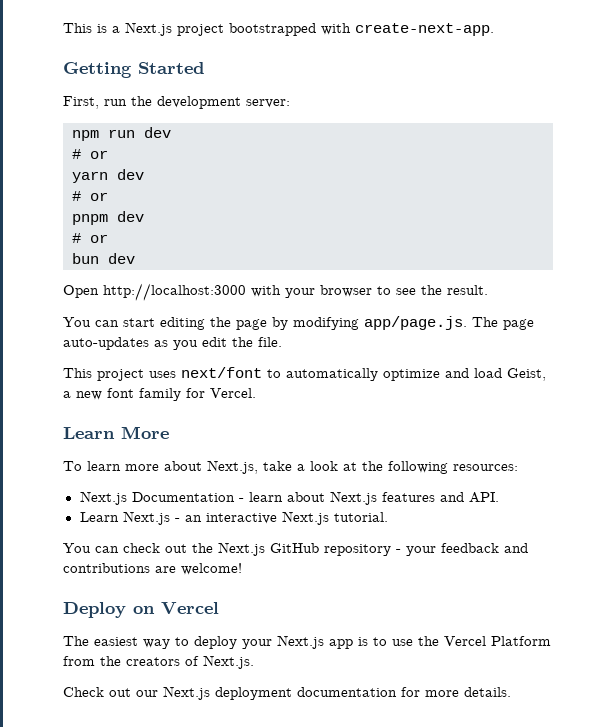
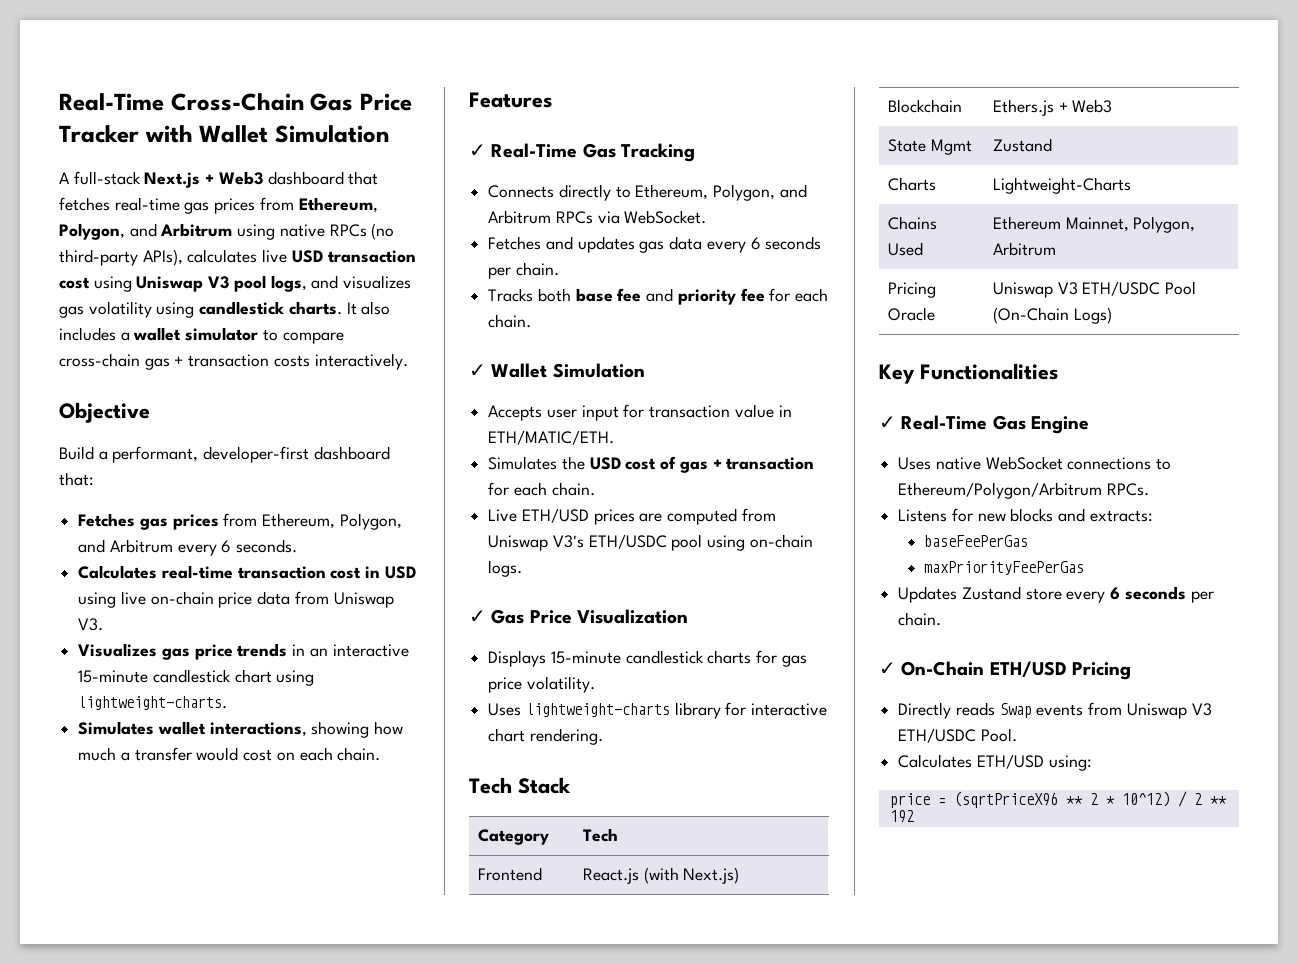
- This is a Next.js project bootstrapped with create-next-app.
- Getting Started
- First, run the development server:
- npm run dev
- # or
- yarn dev
- # or
- pnpm dev
- # or
- bun dev
- Open http://localhost:3000 with your browser to see the result.
- You can start editing the page by modifying app/page.js. The page auto-updates as you edit the file.
- This project uses next/font to automatically optimize and load Geist, a new font family for Vercel.
- Learn More
- To learn more about Next.js, take a look at the following resources:
- Next.js Documentation - learn about Next.js features and API.
- Learn Next.js - an interactive Next.js tutorial.
- You can check out the Next.js GitHub repository - your feedback and contributions are welcome!
- Deploy on Vercel
- The easiest way to deploy your Next.js app is to use the Vercel Platform from the creators of Next.js.
- Check out our Next.js deployment documentation for more details.
+ Real-Time Cross-Chain Gas Price Tracker with Wallet Simulation
+ A full-stack Next.js + Web3 dashboard that fetches real-time gas prices from Ethereum, Polygon, and Arbitrum using native RPCs (no third-party APIs), calculates live USD transaction cost using Uniswap V3 pool logs, and visualizes gas volatility using candlestick charts. It also includes a wallet simulator to compare cross-chain gas + transaction costs interactively.
+ Objective
+ Build a performant, developer-first dashboard that:
+ Fetches gas prices from Ethereum, Polygon, and Arbitrum every 6 seconds.
+ Calculates real-time transaction cost in USD using live on-chain price data from Uniswap V3.
+ Visualizes gas price trends in an interactive 15-minute candlestick chart using lightweight-charts.
+ Simulates wallet interactions, showing how much a transfer would cost on each chain.
+ Features
+ ✓ Real-Time Gas Tracking
+ Connects directly to Ethereum, Polygon, and Arbitrum RPCs via WebSocket.
+ Fetches and updates gas data every 6 seconds per chain.
+ Tracks both base fee and priority fee for each chain.
+ ✓ Wallet Simulation
+ Accepts user input for transaction value in ETH/MATIC/ETH.
+ Simulates the USD cost of gas + transaction for each chain.
+ Live ETH/USD prices are computed from Uniswap V3's ETH/USDC pool using on-chain logs.
+ ✓ Gas Price Visualization
+ Displays 15-minute candlestick charts for gas price volatility.
+ Uses lightweight-charts library for interactive chart rendering.
+ Tech Stack
+ Category | Tech
+ Frontend | React.js (with Next.js)
+ Blockchain | Ethers.js + Web3
+ State Mgmt | Zustand
+ Charts | Lightweight-Charts
+ Chains Used | Ethereum Mainnet, Polygon, Arbitrum
+ Pricing Oracle | Uniswap V3 ETH/USDC Pool (On-Chain Logs)
+ Key Functionalities
+ ✓ Real-Time Gas Engine
+ Uses native WebSocket connections to Ethereum/Polygon/Arbitrum RPCs.
+ Listens for new blocks and extracts:
+ baseFeePerGas
+ maxPriorityFeePerGas
+ Updates Zustand store every 6 seconds per chain.
+ ✓ On-Chain ETH/USD Pricing
+ Directly reads Swap events from Uniswap V3 ETH/USDC Pool.
+ Calculates ETH/USD using:
+ price = (sqrtPriceX96 ** 2 * 10^12) / 2 ** 192

